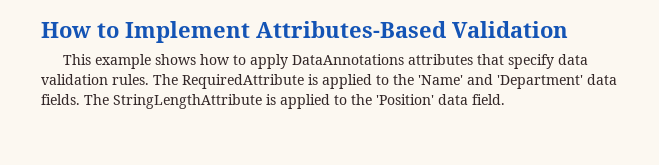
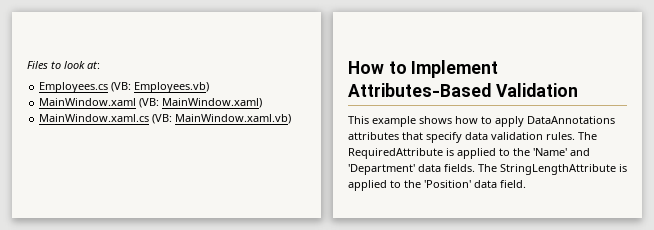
+ Files to look at:
+ Employees.cs (VB: Employees.vb)
+ MainWindow.xaml (VB: MainWindow.xaml)
+ MainWindow.xaml.cs (VB: MainWindow.xaml.vb)

